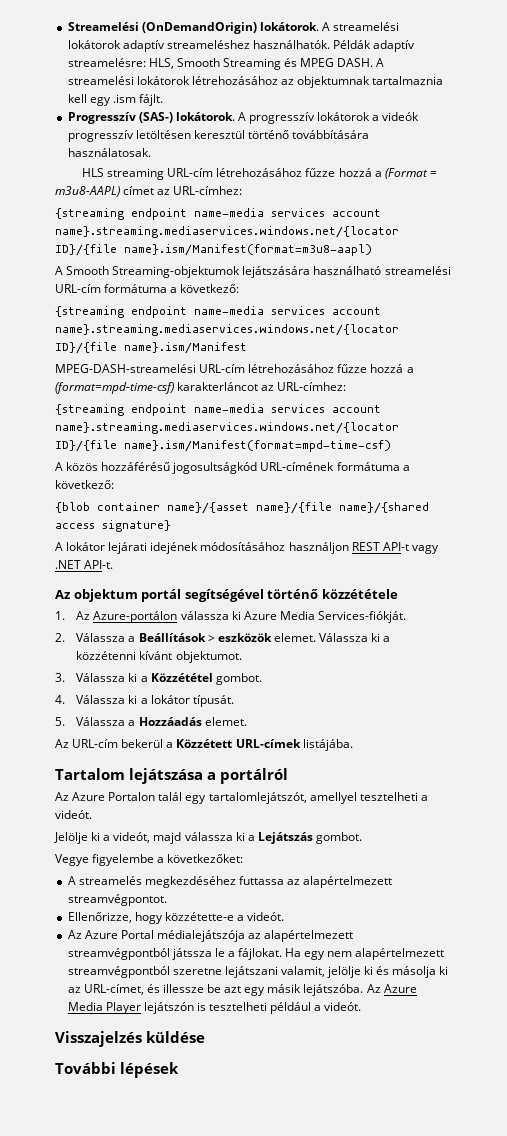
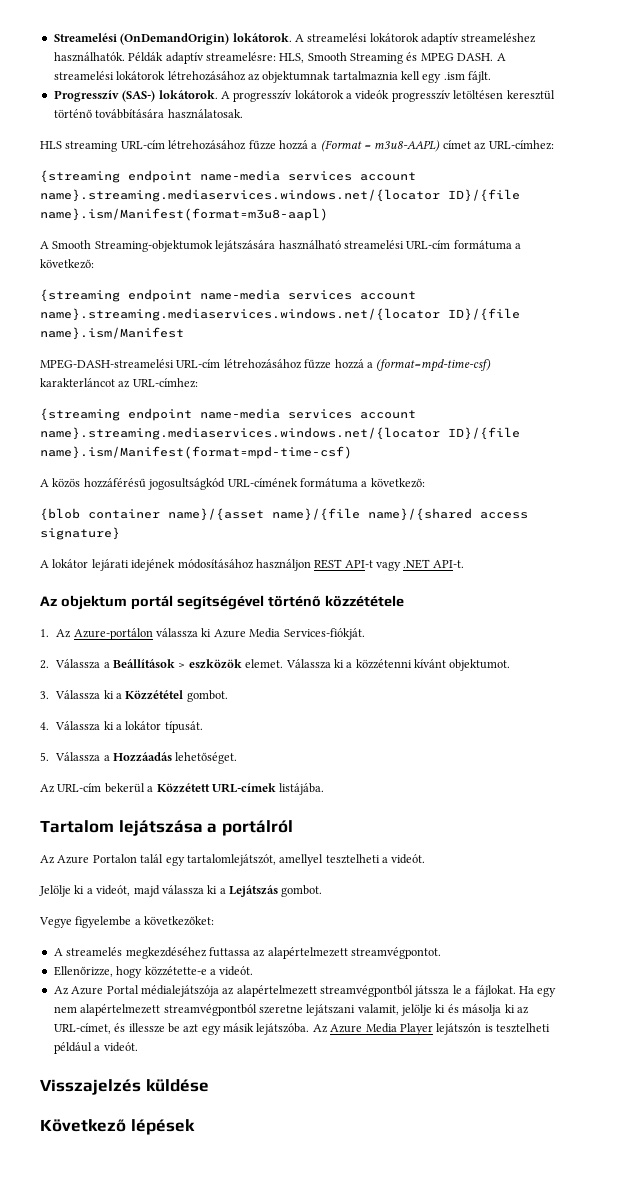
- 5. Válassza a Hozzáadás elemet.
+ 5. Válassza a Hozzáadás lehetőséget.
- További lépések
+ Következő lépések

